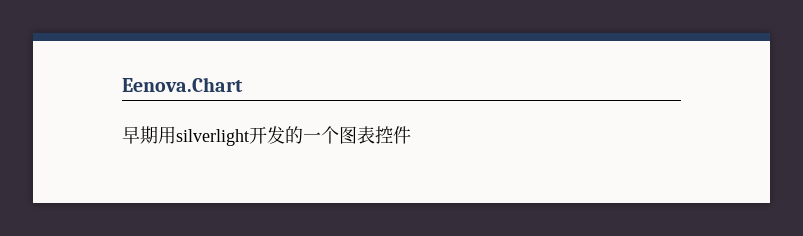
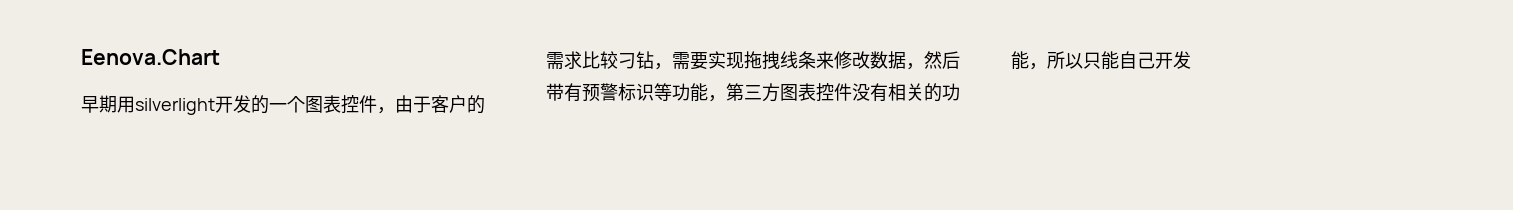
- 早期用silverlight开发的一个图表控件
+ 早期用silverlight开发的一个图表控件，由于客户的需求比较刁钻，需要实现拖拽线条来修改数据，然后带有预警标识等功能，第三方图表控件没有相关的功能，所以只能自己开发

